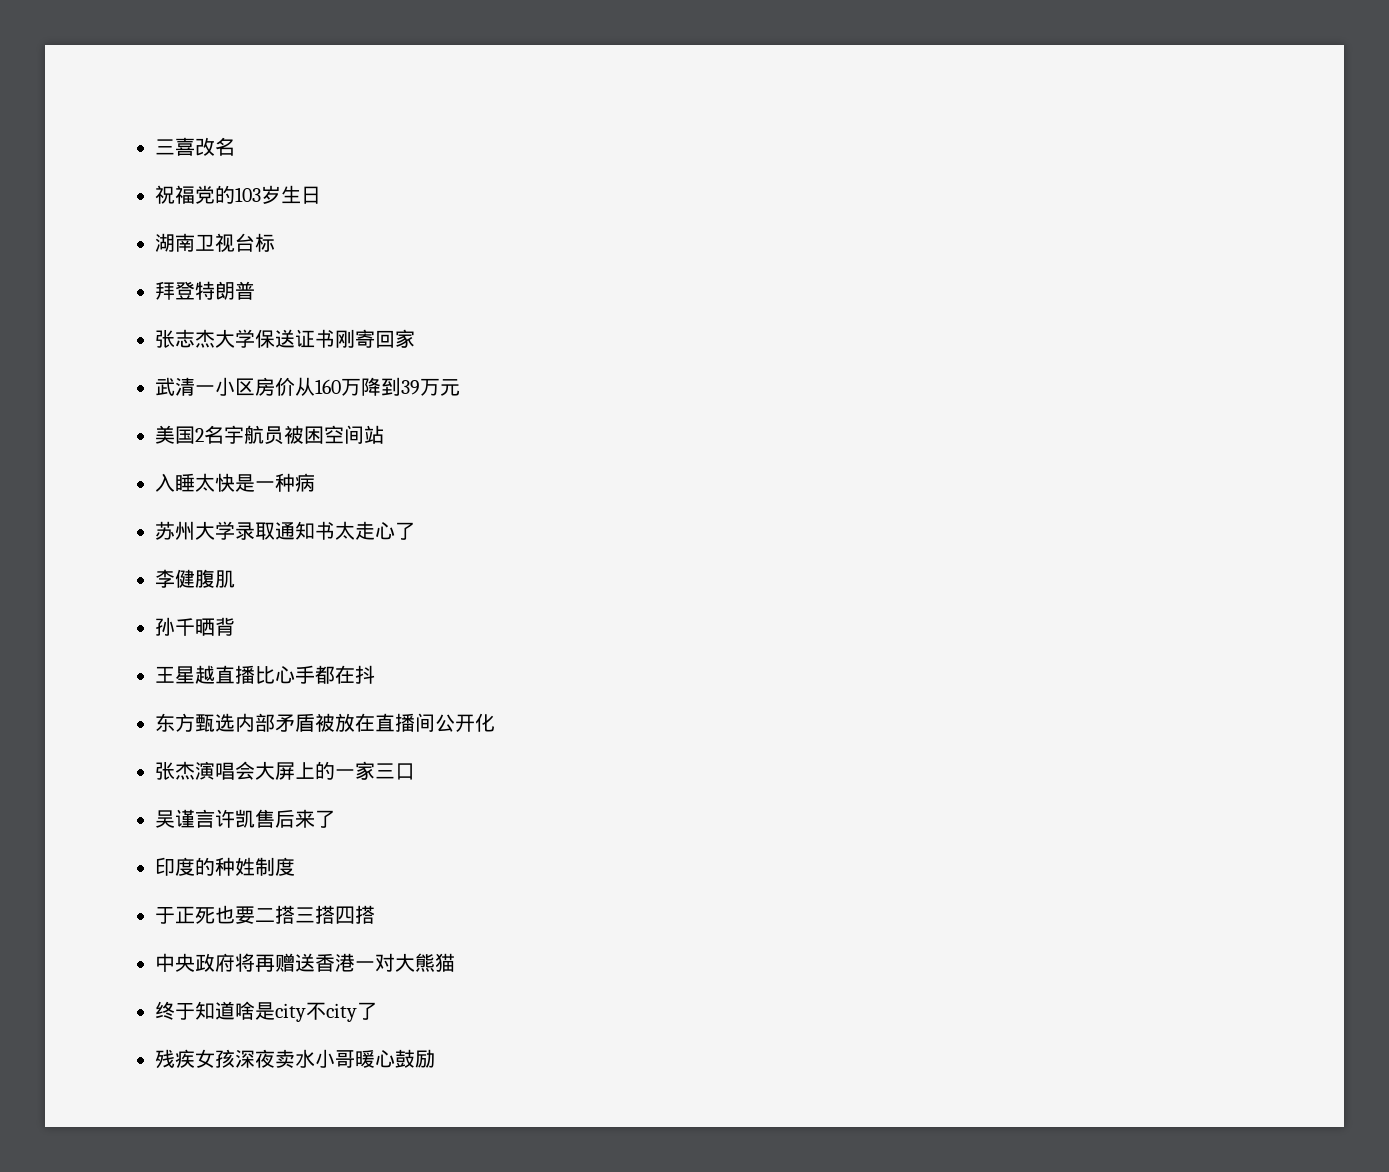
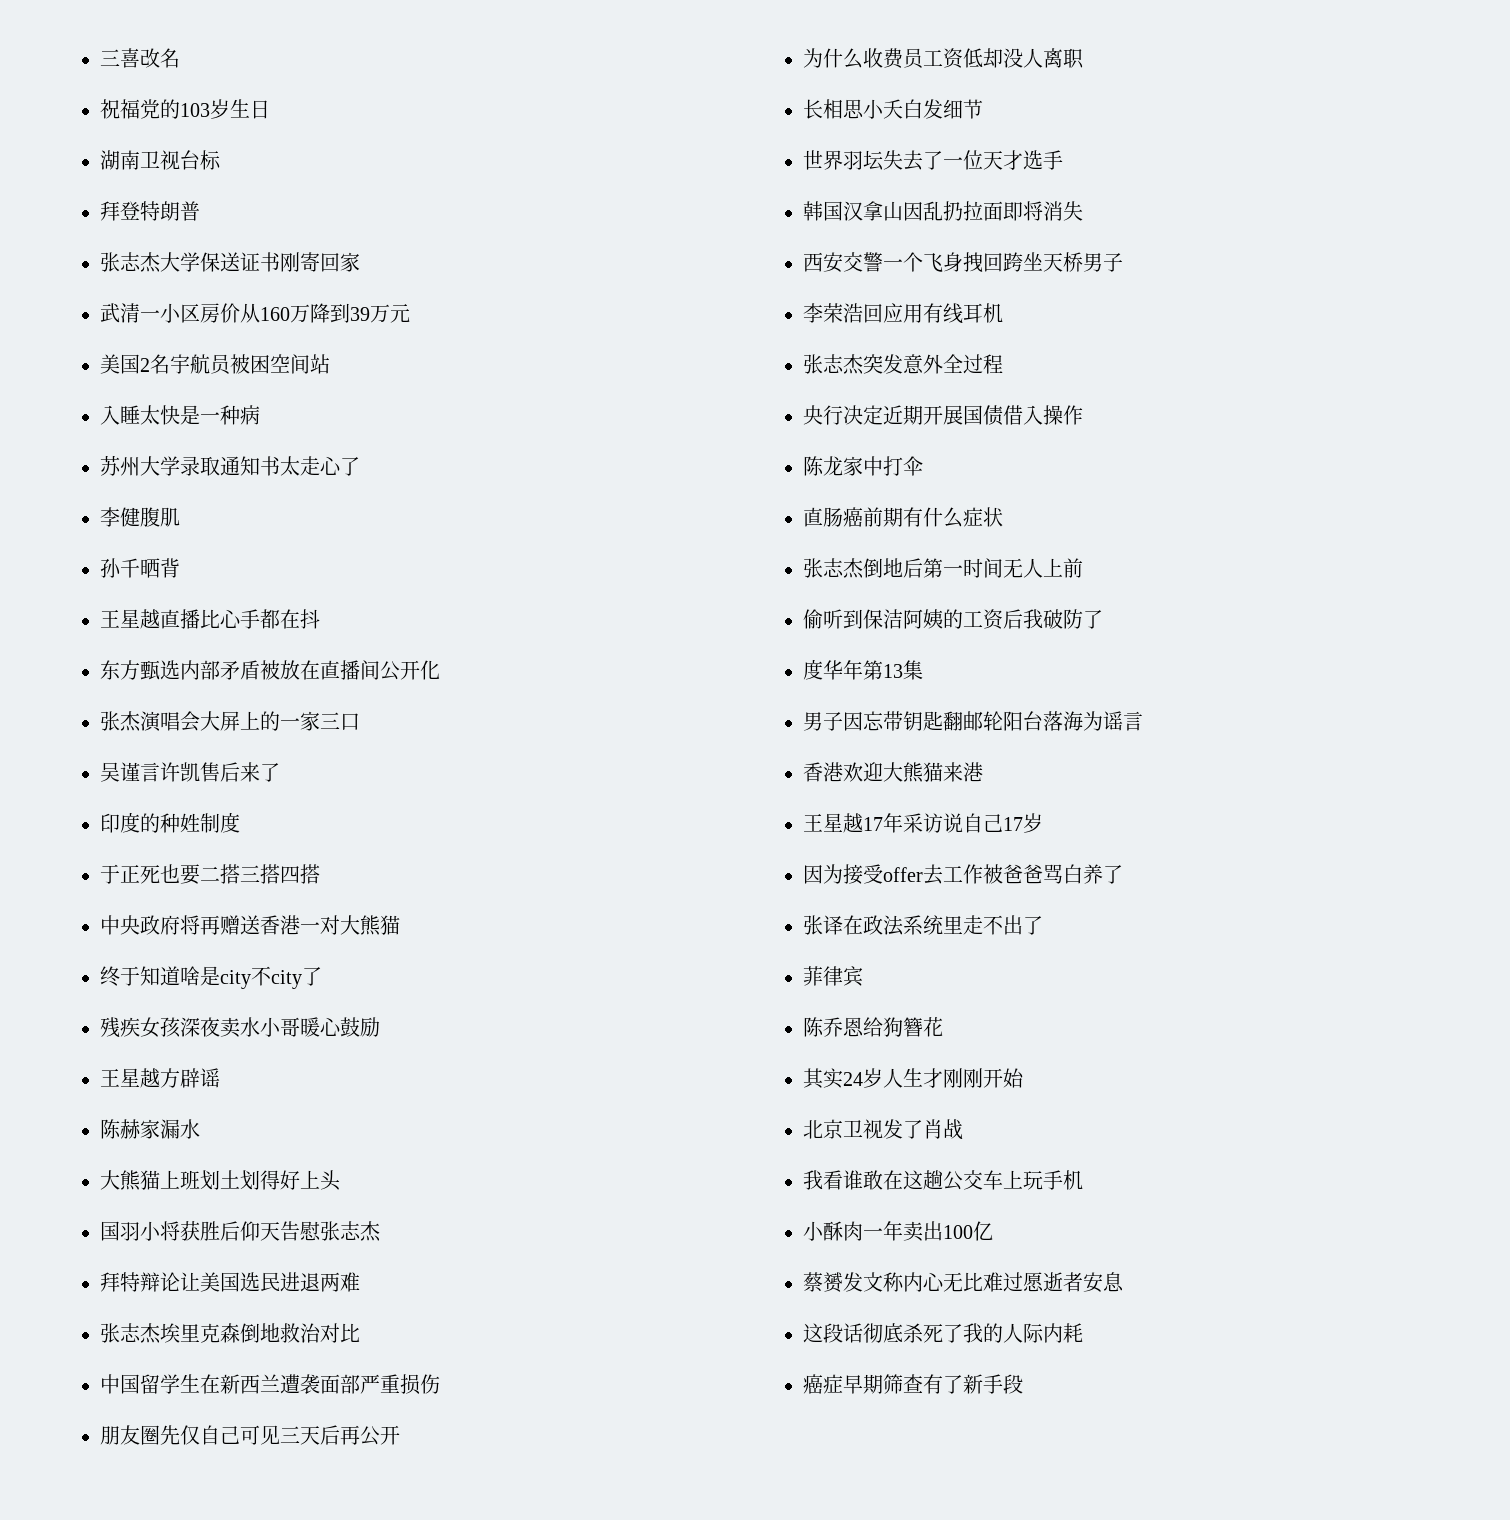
+ 王星越方辟谣
+ 陈赫家漏水
+ 大熊猫上班划土划得好上头
+ 国羽小将获胜后仰天告慰张志杰
+ 拜特辩论让美国选民进退两难
+ 张志杰埃里克森倒地救治对比
+ 中国留学生在新西兰遭袭面部严重损伤
+ 朋友圈先仅自己可见三天后再公开
+ 为什么收费员工资低却没人离职
+ 长相思小夭白发细节
+ 世界羽坛失去了一位天才选手
+ 韩国汉拿山因乱扔拉面即将消失
+ 西安交警一个飞身拽回跨坐天桥男子
+ 李荣浩回应用有线耳机
+ 张志杰突发意外全过程
+ 央行决定近期开展国债借入操作
+ 陈龙家中打伞
+ 直肠癌前期有什么症状
+ 张志杰倒地后第一时间无人上前
+ 偷听到保洁阿姨的工资后我破防了
+ 度华年第13集
+ 男子因忘带钥匙翻邮轮阳台落海为谣言
+ 香港欢迎大熊猫来港
+ 王星越17年采访说自己17岁
+ 因为接受offer去工作被爸爸骂白养了
+ 张译在政法系统里走不出了
+ 菲律宾
+ 陈乔恩给狗簪花
+ 其实24岁人生才刚刚开始
+ 北京卫视发了肖战
+ 我看谁敢在这趟公交车上玩手机
+ 小酥肉一年卖出100亿
+ 蔡赟发文称内心无比难过愿逝者安息
+ 这段话彻底杀死了我的人际内耗
+ 癌症早期筛查有了新手段

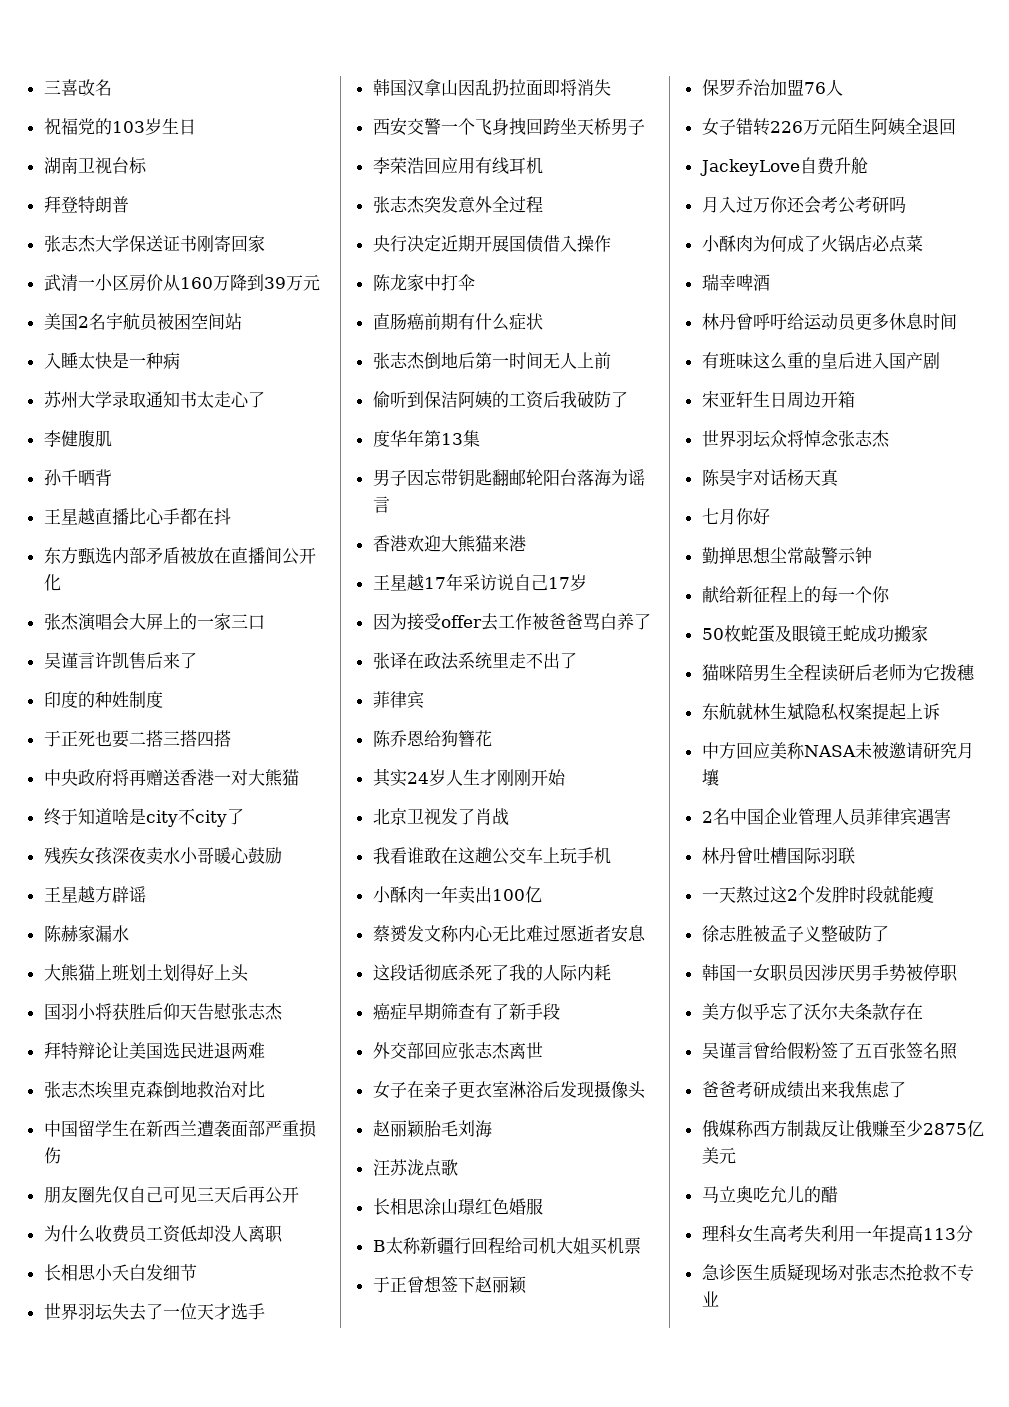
+ 外交部回应张志杰离世
+ 女子在亲子更衣室淋浴后发现摄像头
+ 赵丽颖胎毛刘海
+ 汪苏泷点歌
+ 长相思涂山璟红色婚服
+ B太称新疆行回程给司机大姐买机票
+ 于正曾想签下赵丽颖
+ 保罗乔治加盟76人
+ 女子错转226万元陌生阿姨全退回
+ JackeyLove自费升舱
+ 月入过万你还会考公考研吗
+ 小酥肉为何成了火锅店必点菜
+ 瑞幸啤酒
+ 林丹曾呼吁给运动员更多休息时间
+ 有班味这么重的皇后进入国产剧
+ 宋亚轩生日周边开箱
+ 世界羽坛众将悼念张志杰
+ 陈昊宇对话杨天真
+ 七月你好
+ 勤掸思想尘常敲警示钟
+ 献给新征程上的每一个你
+ 50枚蛇蛋及眼镜王蛇成功搬家
+ 猫咪陪男生全程读研后老师为它拨穗
+ 东航就林生斌隐私权案提起上诉
+ 中方回应美称NASA未被邀请研究月壤
+ 2名中国企业管理人员菲律宾遇害
+ 林丹曾吐槽国际羽联
+ 一天熬过这2个发胖时段就能瘦
+ 徐志胜被孟子义整破防了
+ 韩国一女职员因涉厌男手势被停职
+ 美方似乎忘了沃尔夫条款存在
+ 吴谨言曾给假粉签了五百张签名照
+ 爸爸考研成绩出来我焦虑了
+ 俄媒称西方制裁反让俄赚至少2875亿美元
+ 马立奥吃允儿的醋
+ 理科女生高考失利用一年提高113分
+ 急诊医生质疑现场对张志杰抢救不专业

